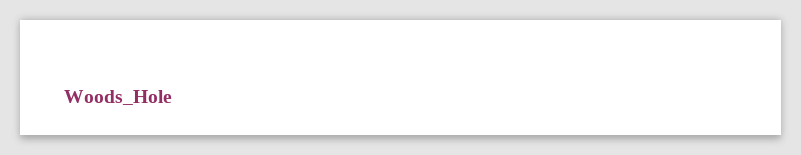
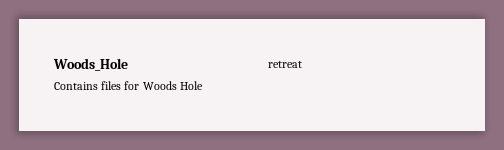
+ Contains files for Woods Hole retreat

